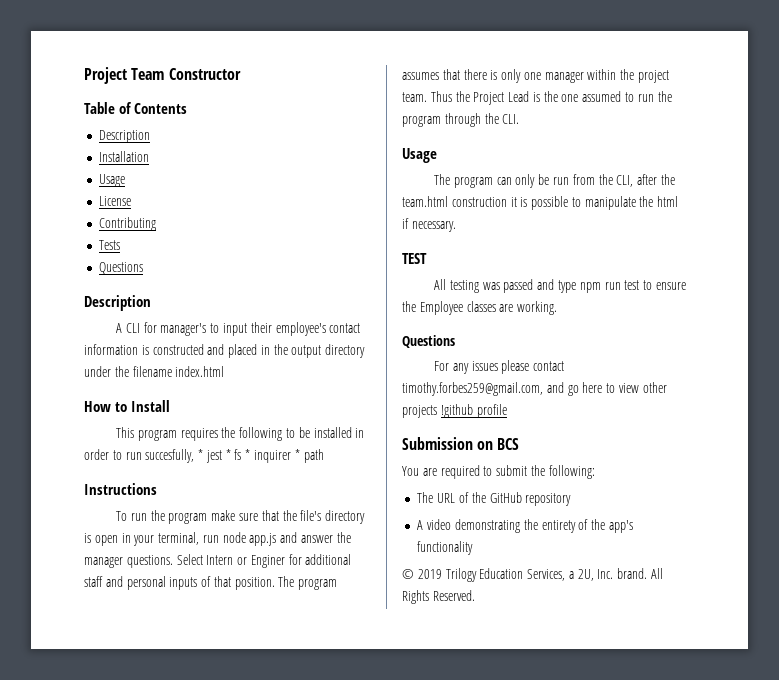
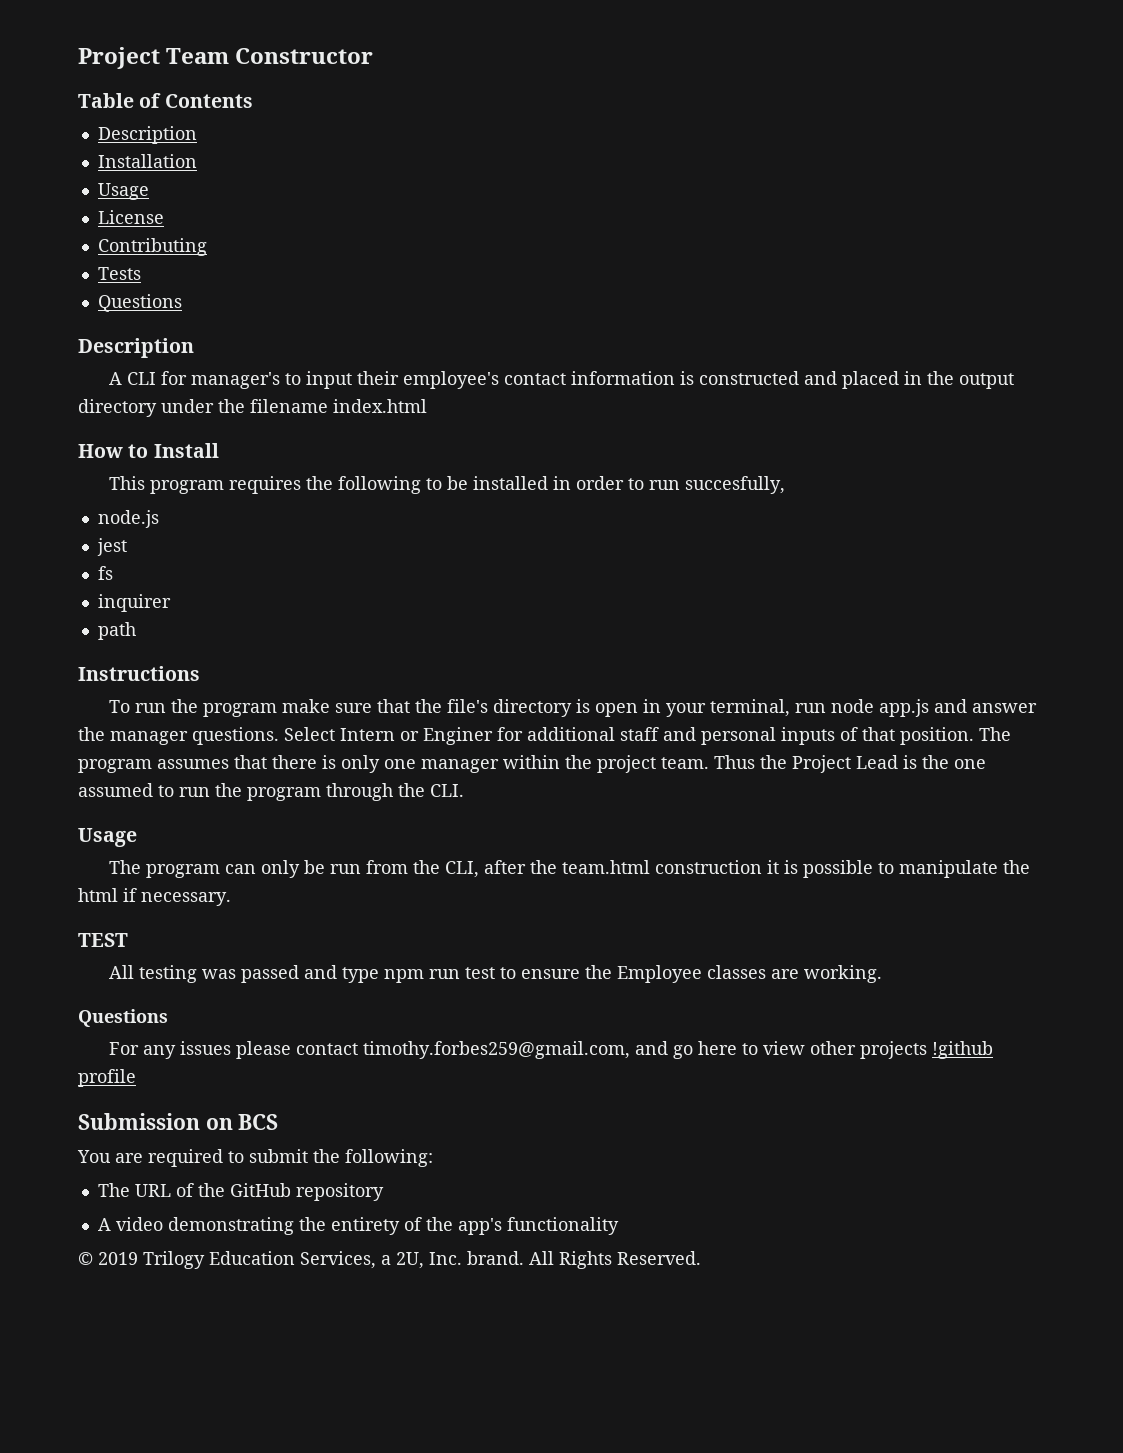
- This program requires the following to be installed in order to run succesfully, * jest * fs * inquirer * path
+ This program requires the following to be installed in order to run succesfully,
+ node.js
+ jest
+ fs
+ inquirer
+ path

